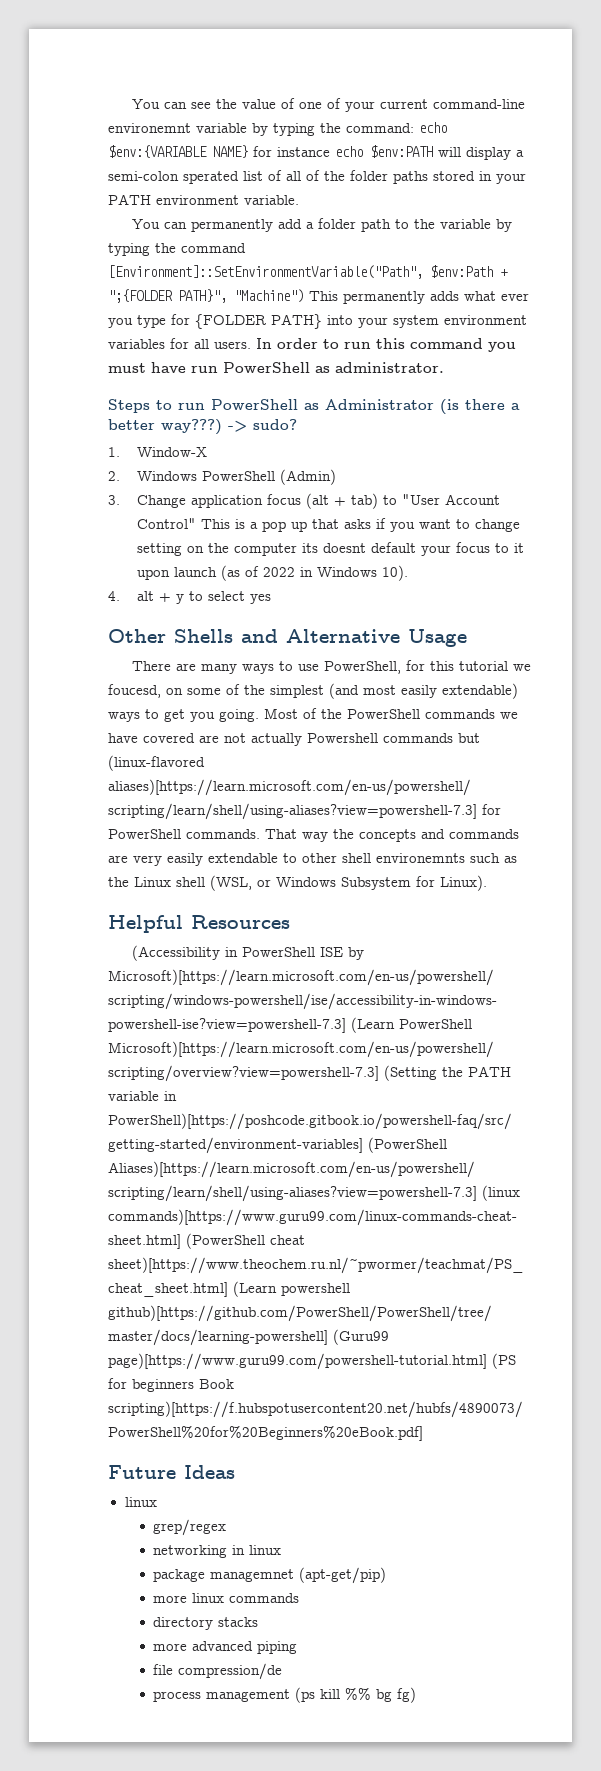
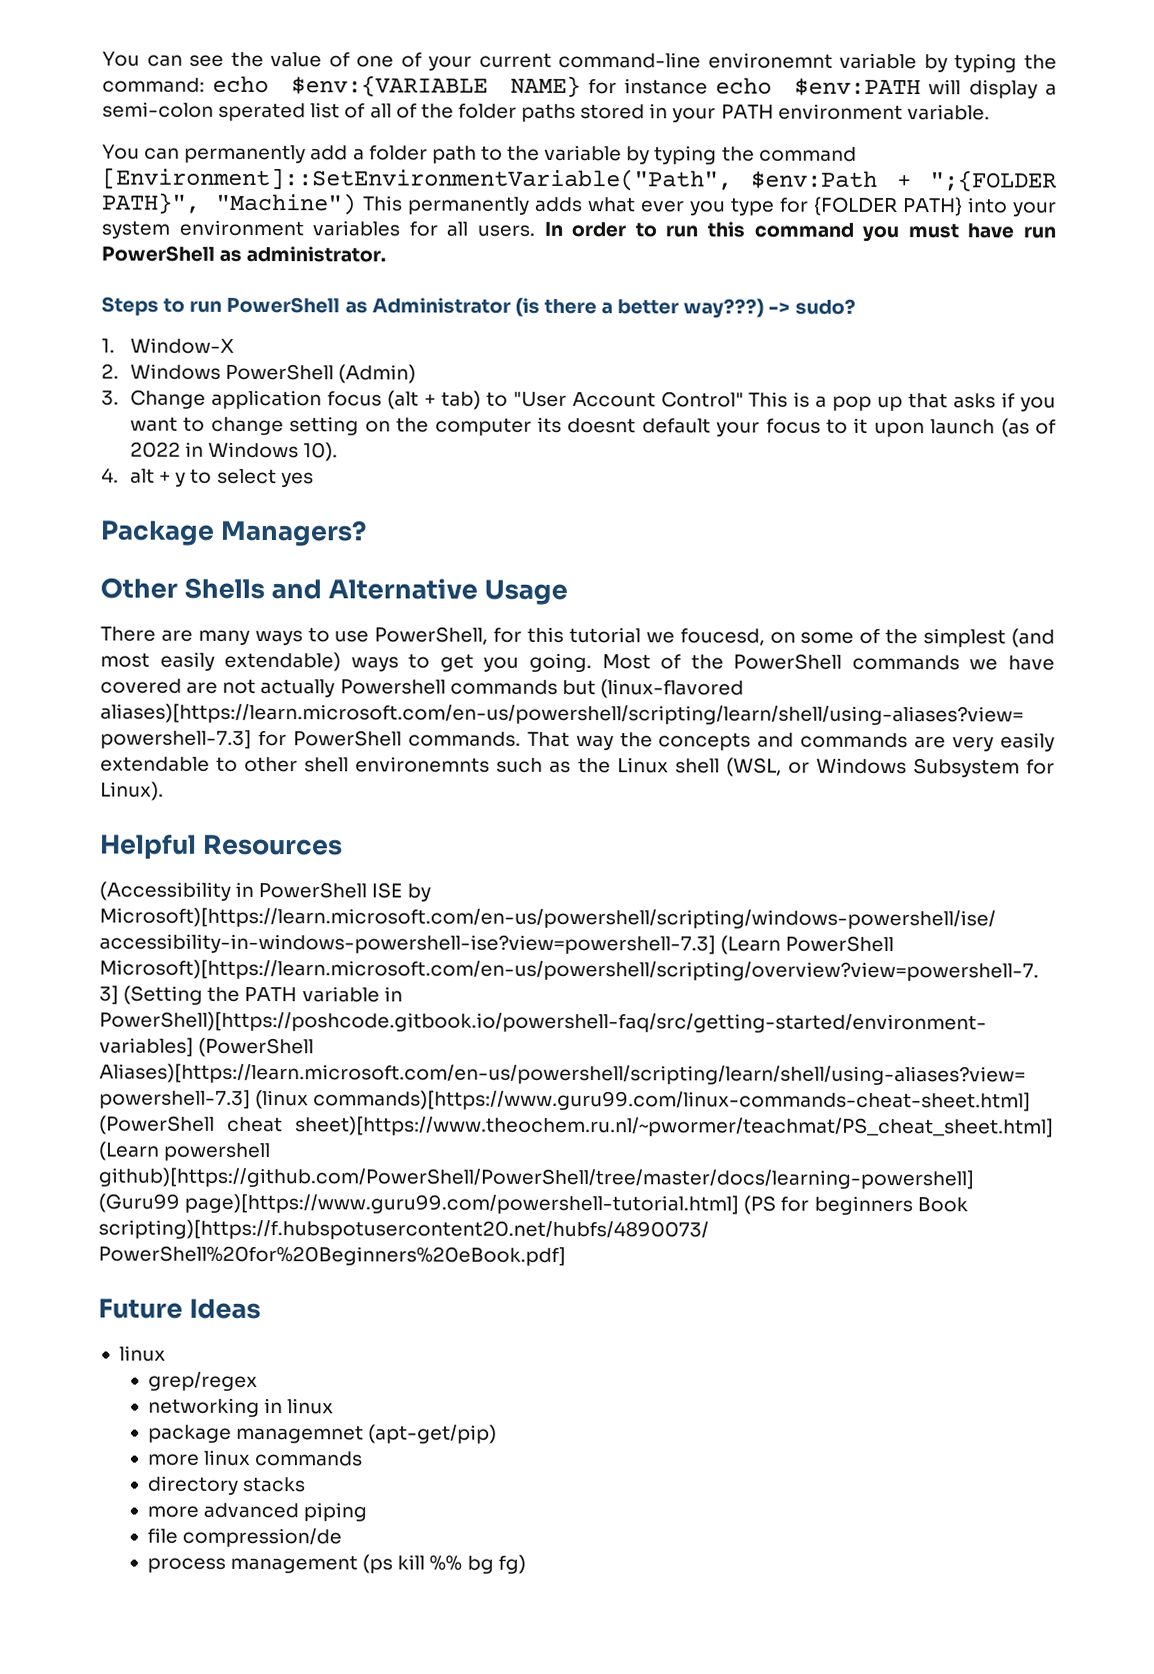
+ Package Managers?

